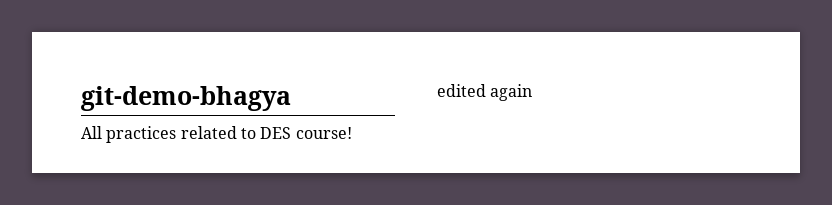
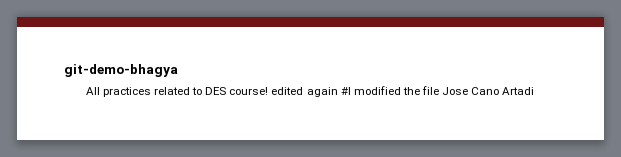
- All practices related to DES course! edited again
+ All practices related to DES course! edited again #I modified the file Jose Cano Artadi

